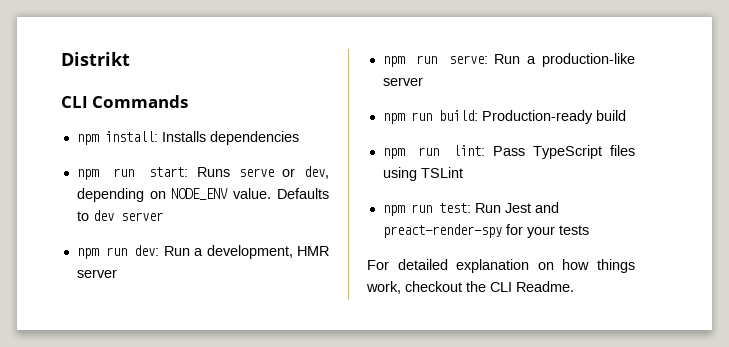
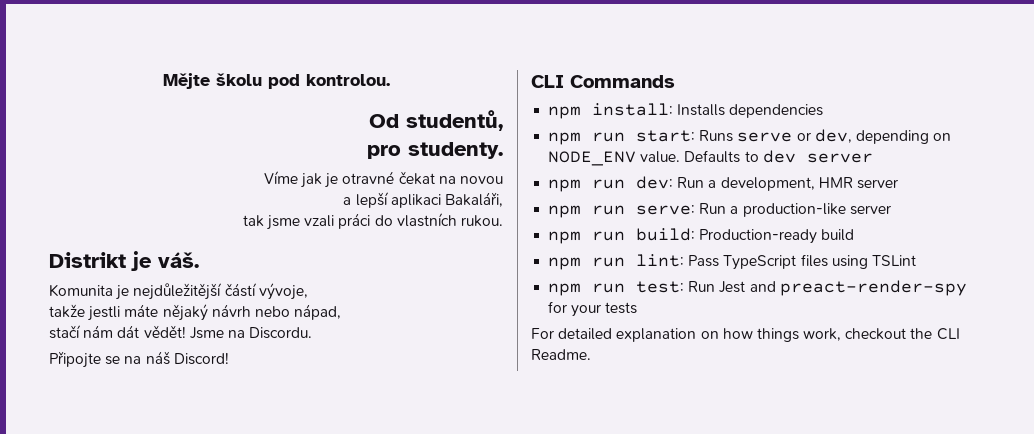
- Distrikt
+ Mějte školu pod kontrolou.
+ Od studentů,
+ pro studenty.
+ Víme jak je otravné čekat na novou
+ a lepší aplikaci Bakaláři,
+ tak jsme vzali práci do vlastních rukou.
+ Distrikt je váš.
+ Komunita je nejdůležitější částí vývoje,
+ takže jestli máte nějaký návrh nebo nápad,
+ stačí nám dát vědět! Jsme na Discordu.
+ Připojte se na náš Discord!

